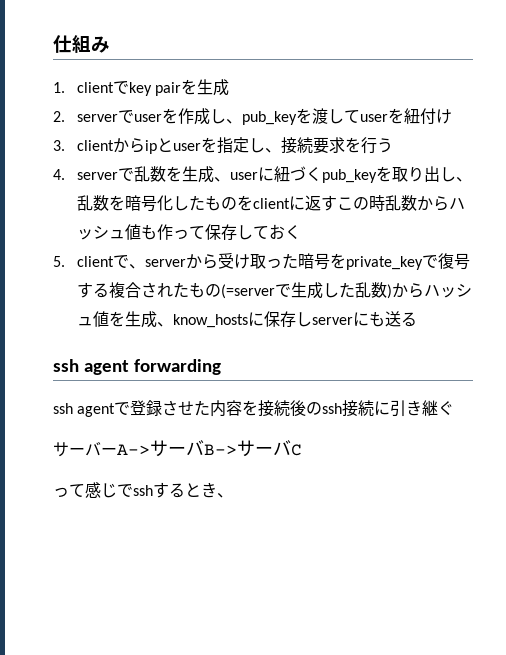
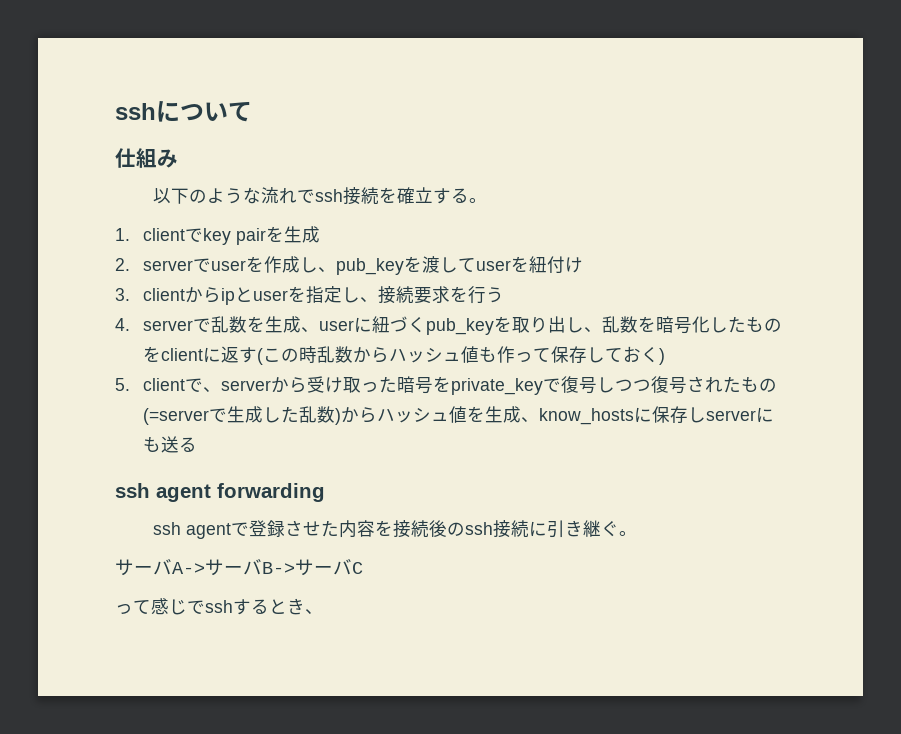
+ sshについて
+ 以下のような流れでssh接続を確立する。
- 4. serverで乱数を生成、userに紐づくpub_keyを取り出し、乱数を暗号化したものをclientに返すこの時乱数からハッシュ値も作って保存しておく
+ 4. serverで乱数を生成、userに紐づくpub_keyを取り出し、乱数を暗号化したものをclientに返す(この時乱数からハッシュ値も作って保存しておく)
- 5. clientで、serverから受け取った暗号をprivate_keyで復号する複合されたもの(=serverで生成した乱数)からハッシュ値を生成、know_hostsに保存しserverにも送る
+ 5. clientで、serverから受け取った暗号をprivate_keyで復号しつつ復号されたもの(=serverで生成した乱数)からハッシュ値を生成、know_hostsに保存しserverにも送る
- ssh agentで登録させた内容を接続後のssh接続に引き継ぐ
- サーバーA->サーバB->サーバC
+ ssh agentで登録させた内容を接続後のssh接続に引き継ぐ。
+ サーバA->サーバB->サーバC

